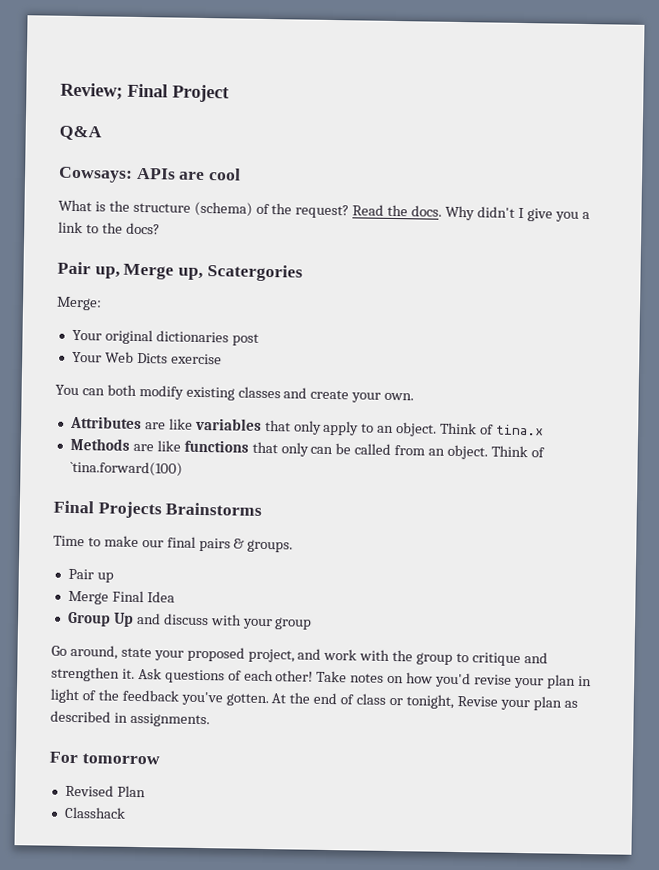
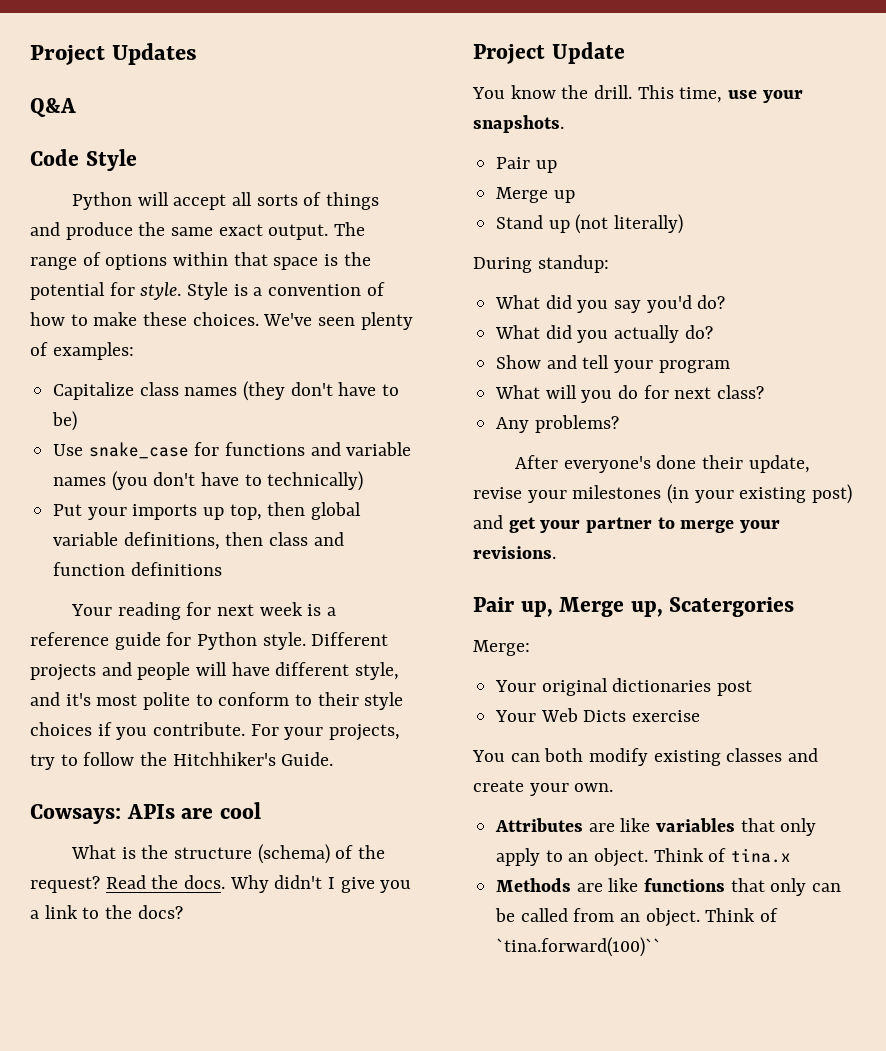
- Review; Final Project
+ Project Updates
+ Code Style
+ Python will accept all sorts of things and produce the same exact output. The range of options within that space is the potential for style. Style is a convention of how to make these choices. We've seen plenty of examples:
+ Capitalize class names (they don't have to be)
+ Use snake_case for functions and variable names (you don't have to technically)
+ Put your imports up top, then global variable definitions, then class and function definitions
+ Your reading for next week is a reference guide for Python style. Different projects and people will have different style, and it's most polite to conform to their style choices if you contribute. For your projects, try to follow the Hitchhiker's Guide.
+ Project Update
+ You know the drill. This time, use your snapshots.
+ Pair up
+ Merge up
+ Stand up (not literally)
+ During standup:
+ What did you say you'd do?
+ What did you actually do?
+ Show and tell your program
+ What will you do for next class?
+ Any problems?
+ After everyone's done their update, revise your milestones (in your existing post) and get your partner to merge your revisions.
- Think of `tina.forward(100)
- Final Projects Brainstorms
- Time to make our final pairs & groups.
- Pair up
- Merge Final Idea
- Group Up and discuss with your group
- Go around, state your proposed project, and work with the group to critique and strengthen it. Ask questions of each other! Take notes on how you'd revise your plan in light of the feedback you've gotten. At the end of class or tonight, Revise your plan as described in assignments.
- For tomorrow
- Revised Plan
- Classhack
+ Think of `tina.forward(100)``

